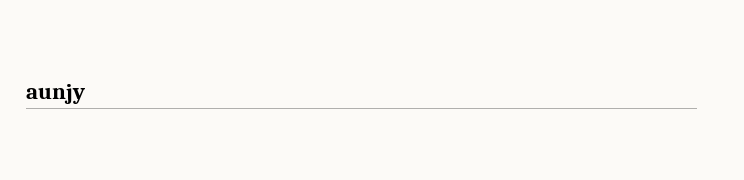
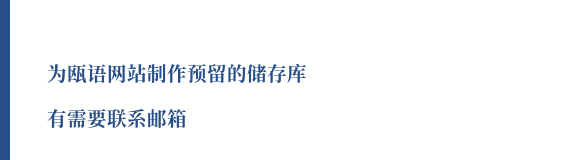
- aunjy
+ 为瓯语网站制作预留的储存库
+ 有需要联系邮箱

